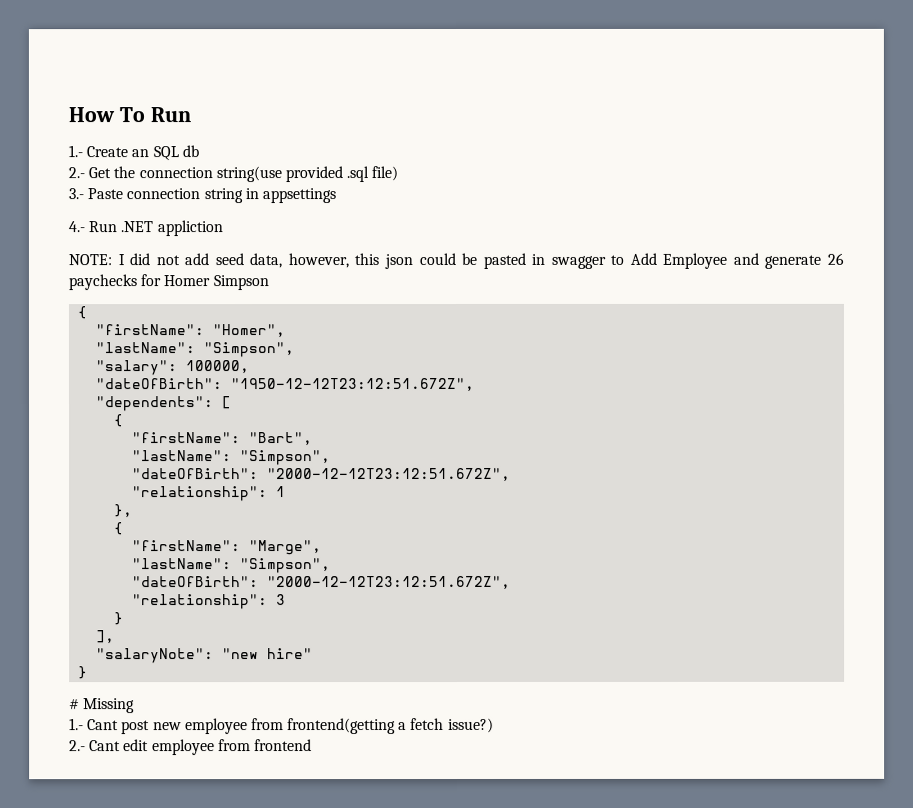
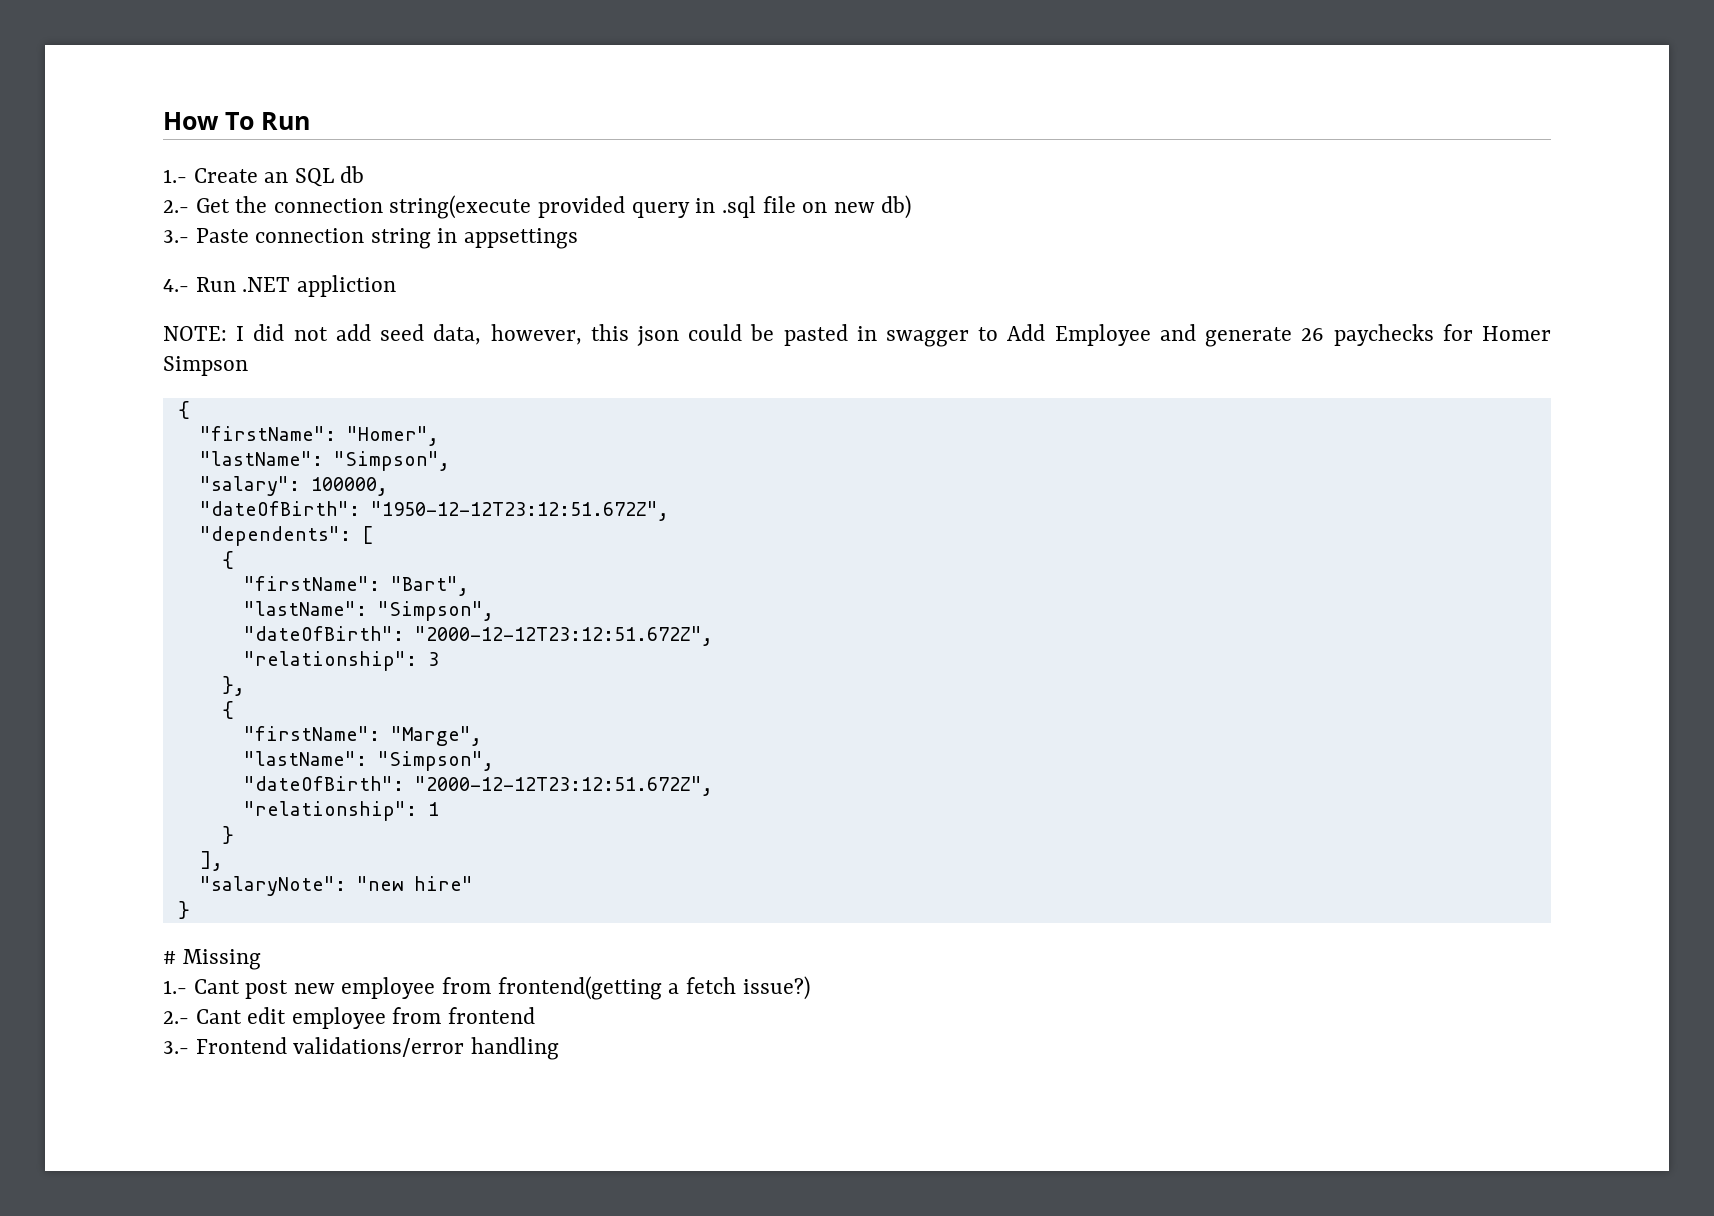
- 2.- Get the connection string(use provided .sql file)
+ 2.- Get the connection string(execute provided query in .sql file on new db)
- "relationship": 1
+ "relationship": 3
- "relationship": 3
+ "relationship": 1
+ 3.- Frontend validations/error handling

